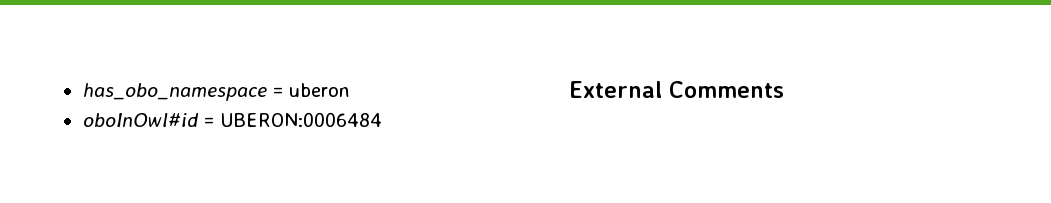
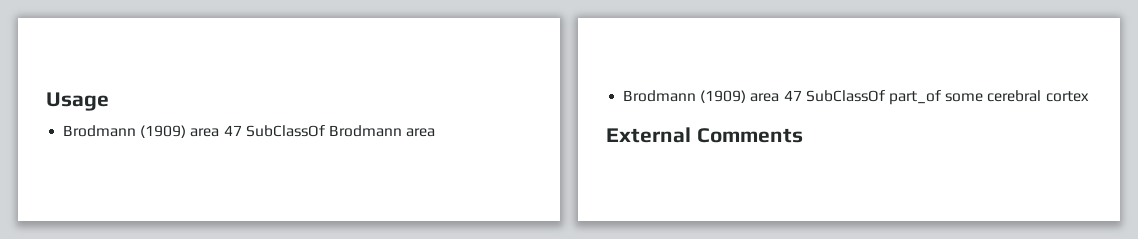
- has_obo_namespace = uberon
- oboInOwl#id = UBERON:0006484
+ Usage
+ Brodmann (1909) area 47 SubClassOf Brodmann area
+ Brodmann (1909) area 47 SubClassOf part_of some cerebral cortex

